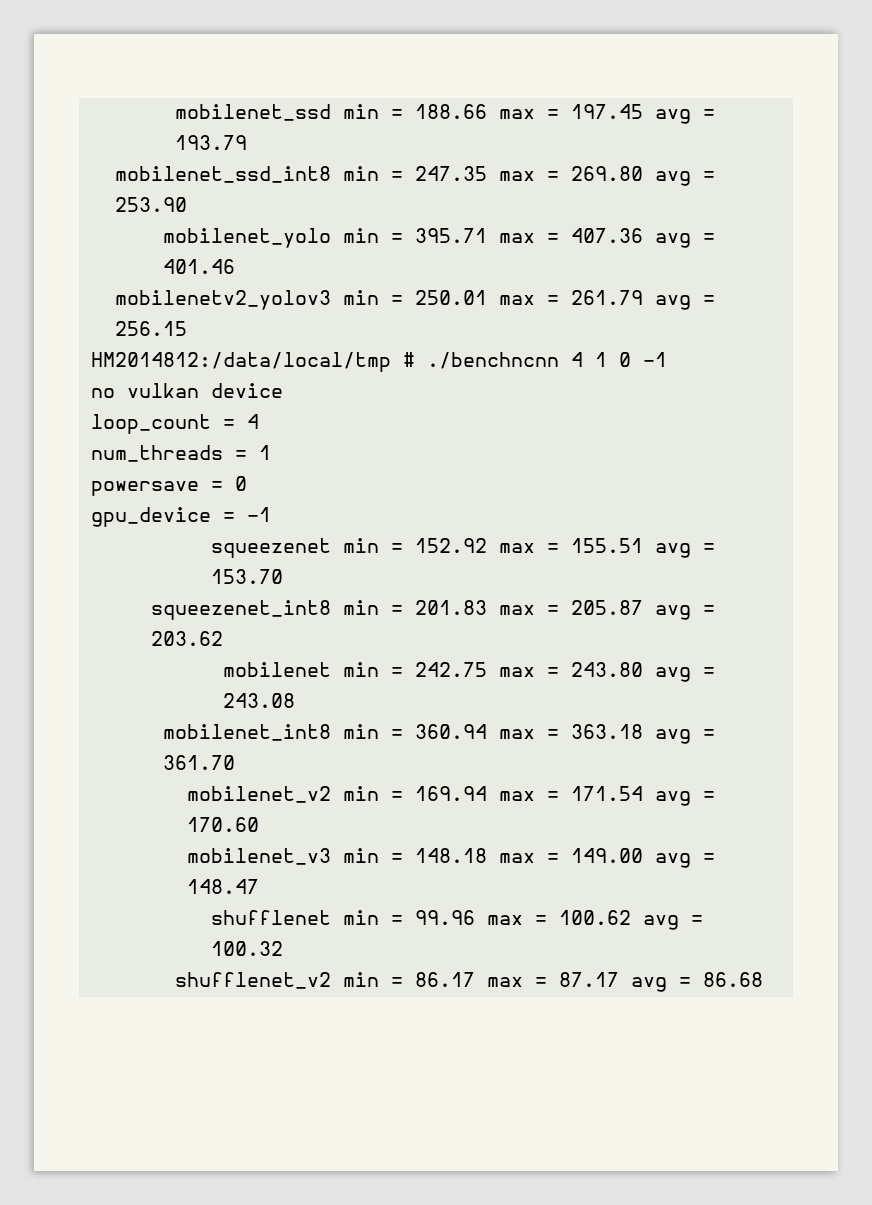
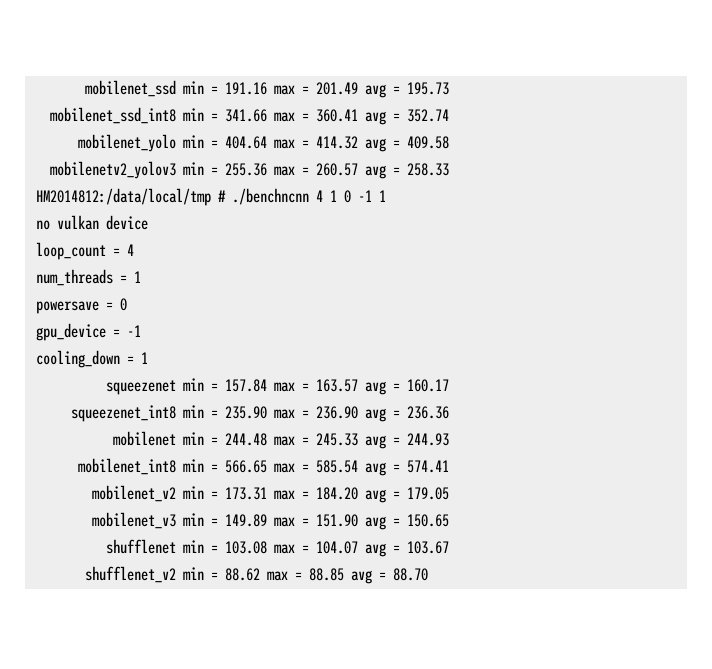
- mobilenet_ssd min = 188.66 max = 197.45 avg = 193.79
+ mobilenet_ssd min = 191.16 max = 201.49 avg = 195.73
- mobilenet_ssd_int8 min = 247.35 max = 269.80 avg = 253.90
+ mobilenet_ssd_int8 min = 341.66 max = 360.41 avg = 352.74
- mobilenet_yolo min = 395.71 max = 407.36 avg = 401.46
+ mobilenet_yolo min = 404.64 max = 414.32 avg = 409.58
- mobilenetv2_yolov3 min = 250.01 max = 261.79 avg = 256.15
+ mobilenetv2_yolov3 min = 255.36 max = 260.57 avg = 258.33
- HM2014812:/data/local/tmp # ./benchncnn 4 1 0 -1
+ HM2014812:/data/local/tmp # ./benchncnn 4 1 0 -1 1
+ cooling_down = 1
- squeezenet min = 152.92 max = 155.51 avg = 153.70
+ squeezenet min = 157.84 max = 163.57 avg = 160.17
- squeezenet_int8 min = 201.83 max = 205.87 avg = 203.62
+ squeezenet_int8 min = 235.90 max = 236.90 avg = 236.36
- mobilenet min = 242.75 max = 243.80 avg = 243.08
+ mobilenet min = 244.48 max = 245.33 avg = 244.93
- mobilenet_int8 min = 360.94 max = 363.18 avg = 361.70
+ mobilenet_int8 min = 566.65 max = 585.54 avg = 574.41
- mobilenet_v2 min = 169.94 max = 171.54 avg = 170.60
+ mobilenet_v2 min = 173.31 max = 184.20 avg = 179.05
- mobilenet_v3 min = 148.18 max = 149.00 avg = 148.47
+ mobilenet_v3 min = 149.89 max = 151.90 avg = 150.65
- shufflenet min = 99.96 max = 100.62 avg = 100.32
+ shufflenet min = 103.08 max = 104.07 avg = 103.67
- shufflenet_v2 min = 86.17 max = 87.17 avg = 86.68
+ shufflenet_v2 min = 88.62 max = 88.85 avg = 88.70

